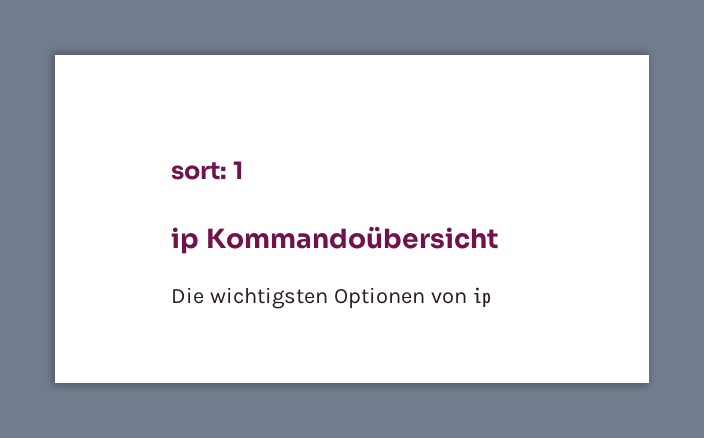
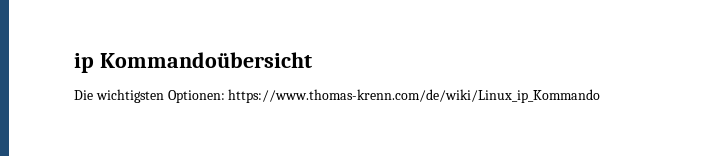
- sort: 1
- Die wichtigsten Optionen von ip
+ Die wichtigsten Optionen: https://www.thomas-krenn.com/de/wiki/Linux_ip_Kommando

